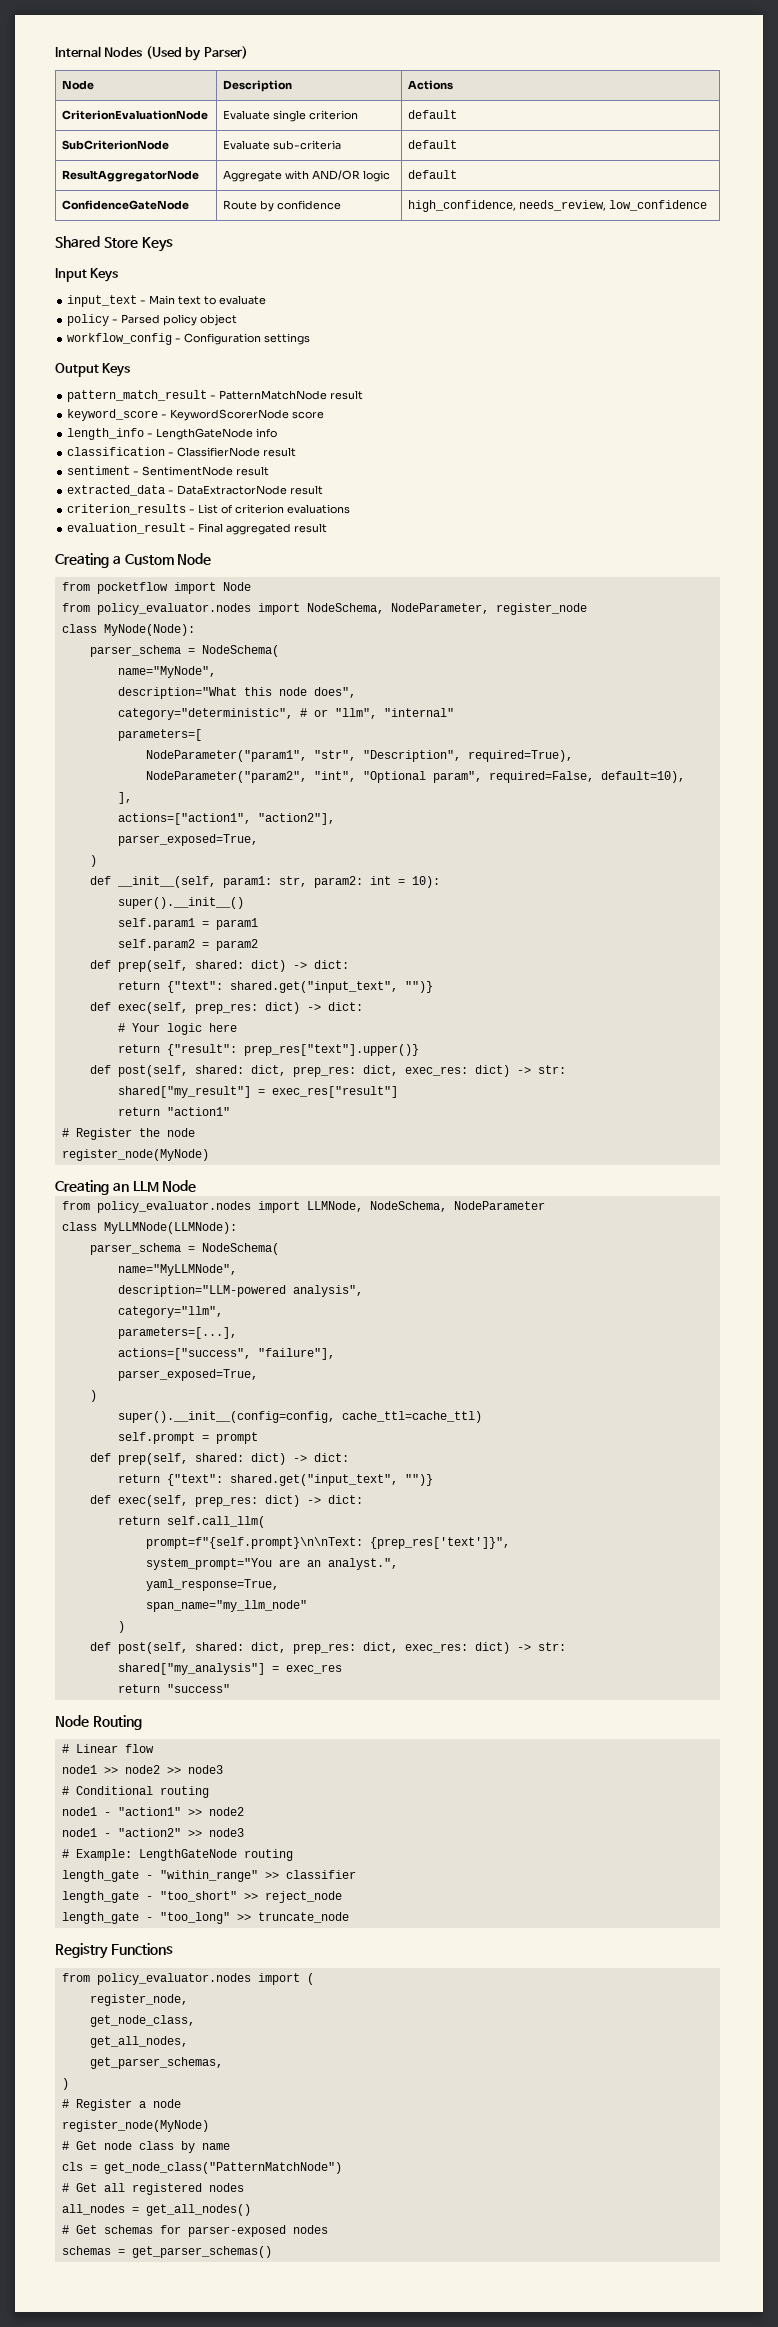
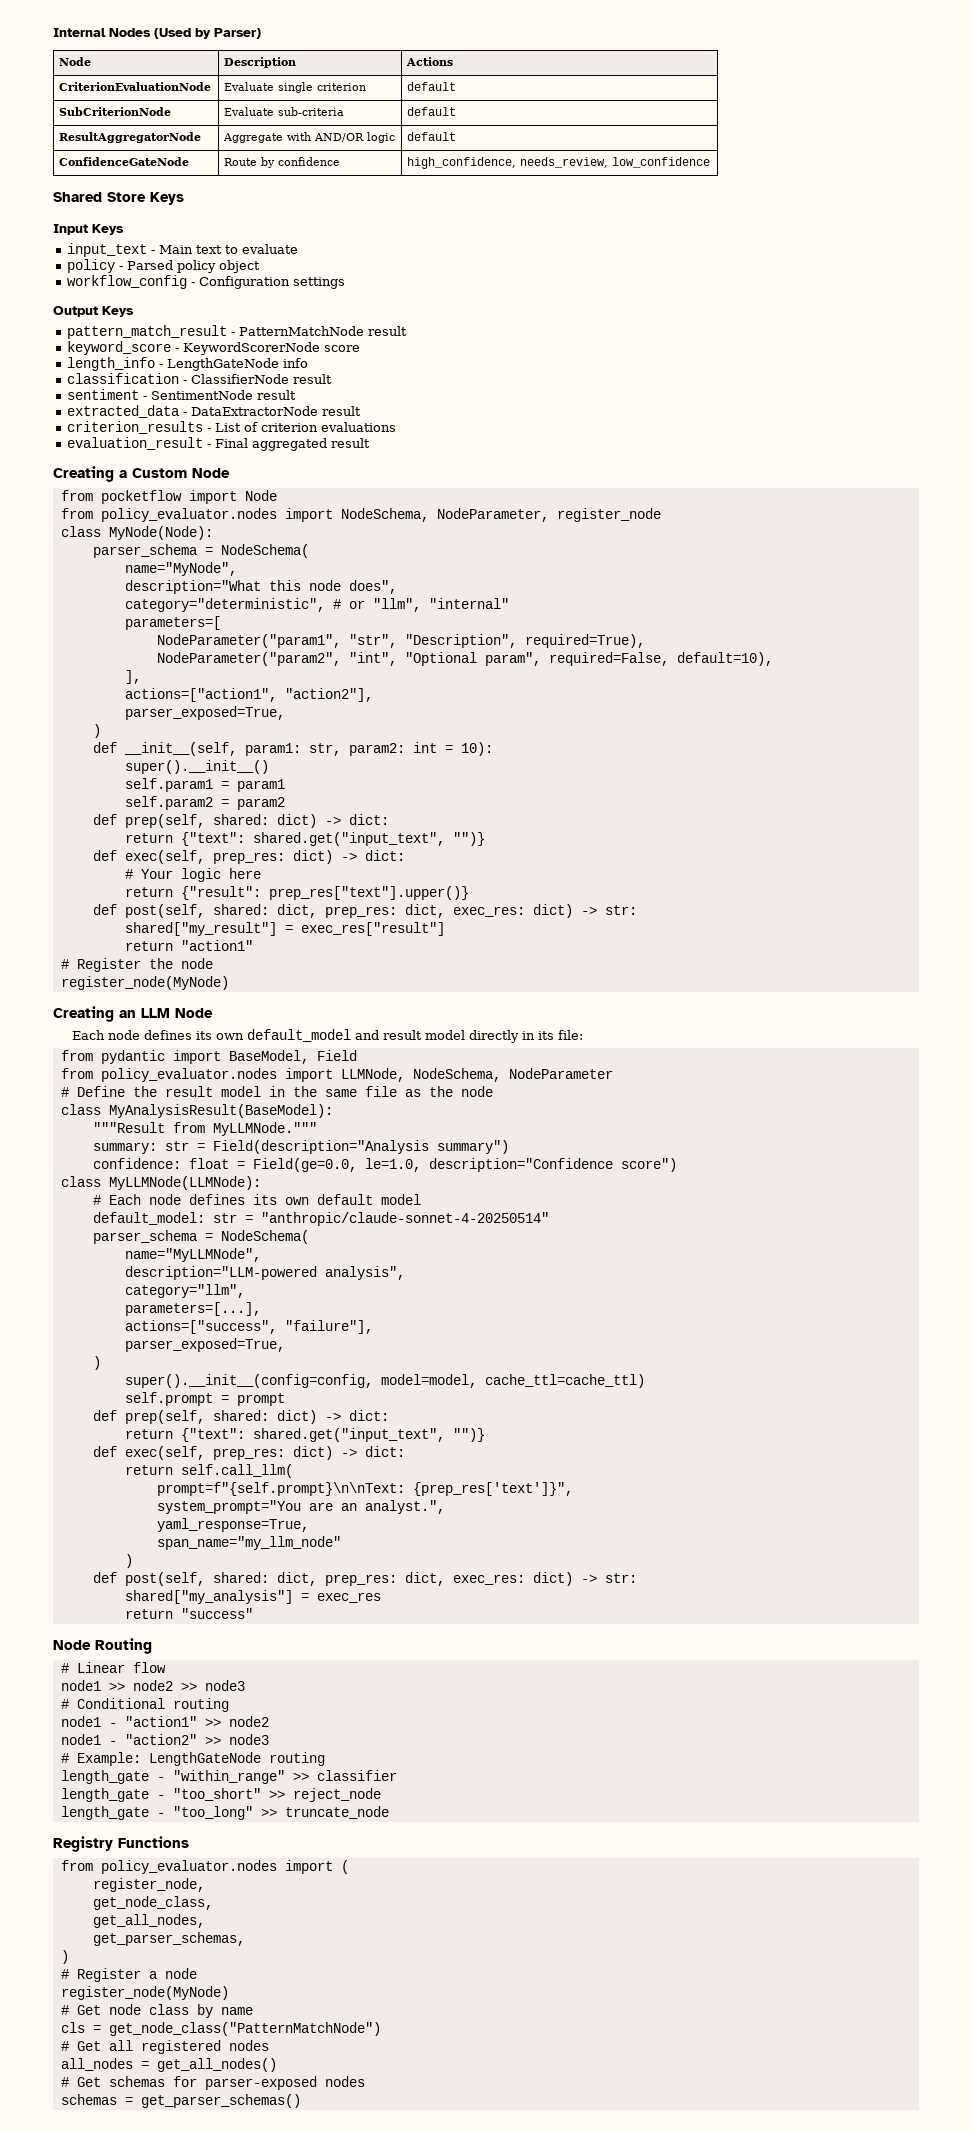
+ Each node defines its own default_model and result model directly in its file:
+ from pydantic import BaseModel, Field
+ # Define the result model in the same file as the node
+ class MyAnalysisResult(BaseModel):
+ """Result from MyLLMNode."""
+ summary: str = Field(description="Analysis summary")
+ confidence: float = Field(ge=0.0, le=1.0, description="Confidence score")
  class MyLLMNode(LLMNode):
+ # Each node defines its own default model
+ default_model: str = "anthropic/claude-sonnet-4-20250514"
- super().__init__(config=config, cache_ttl=cache_ttl)
+ super().__init__(config=config, model=model, cache_ttl=cache_ttl)

